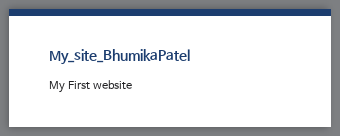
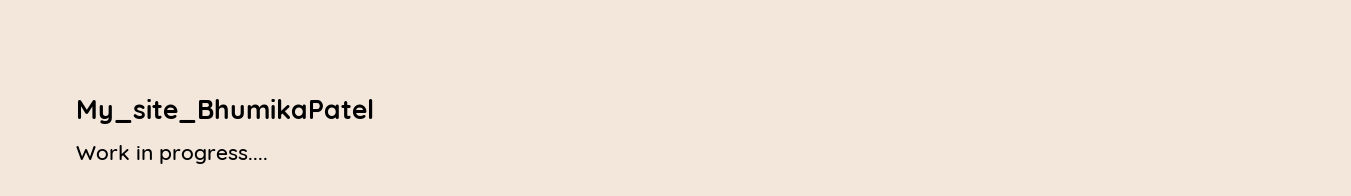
- My First website
+ Work in progress....

